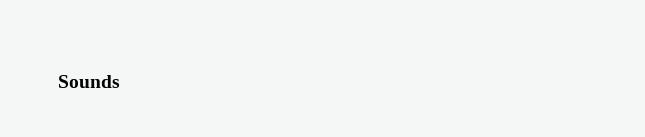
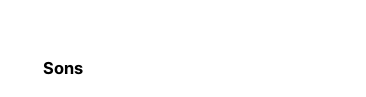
- Sounds
+ Sons

